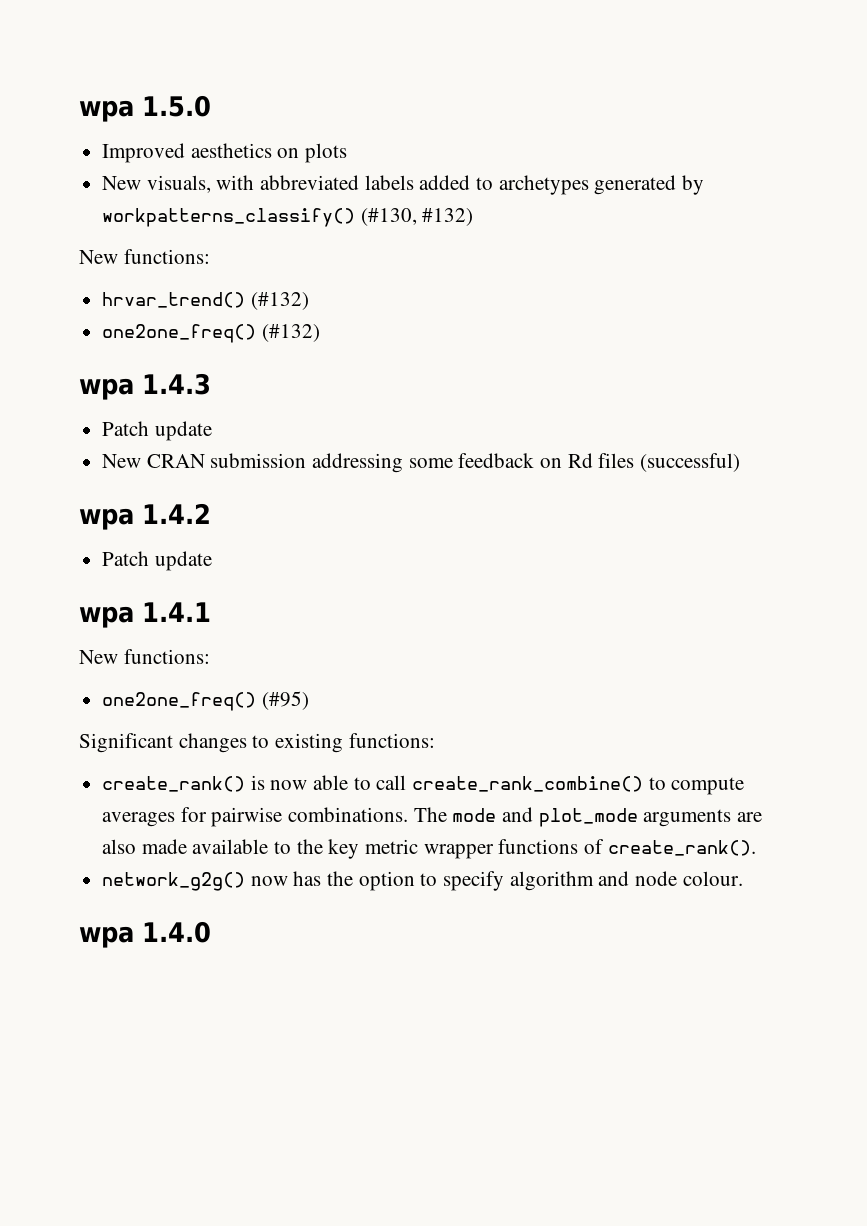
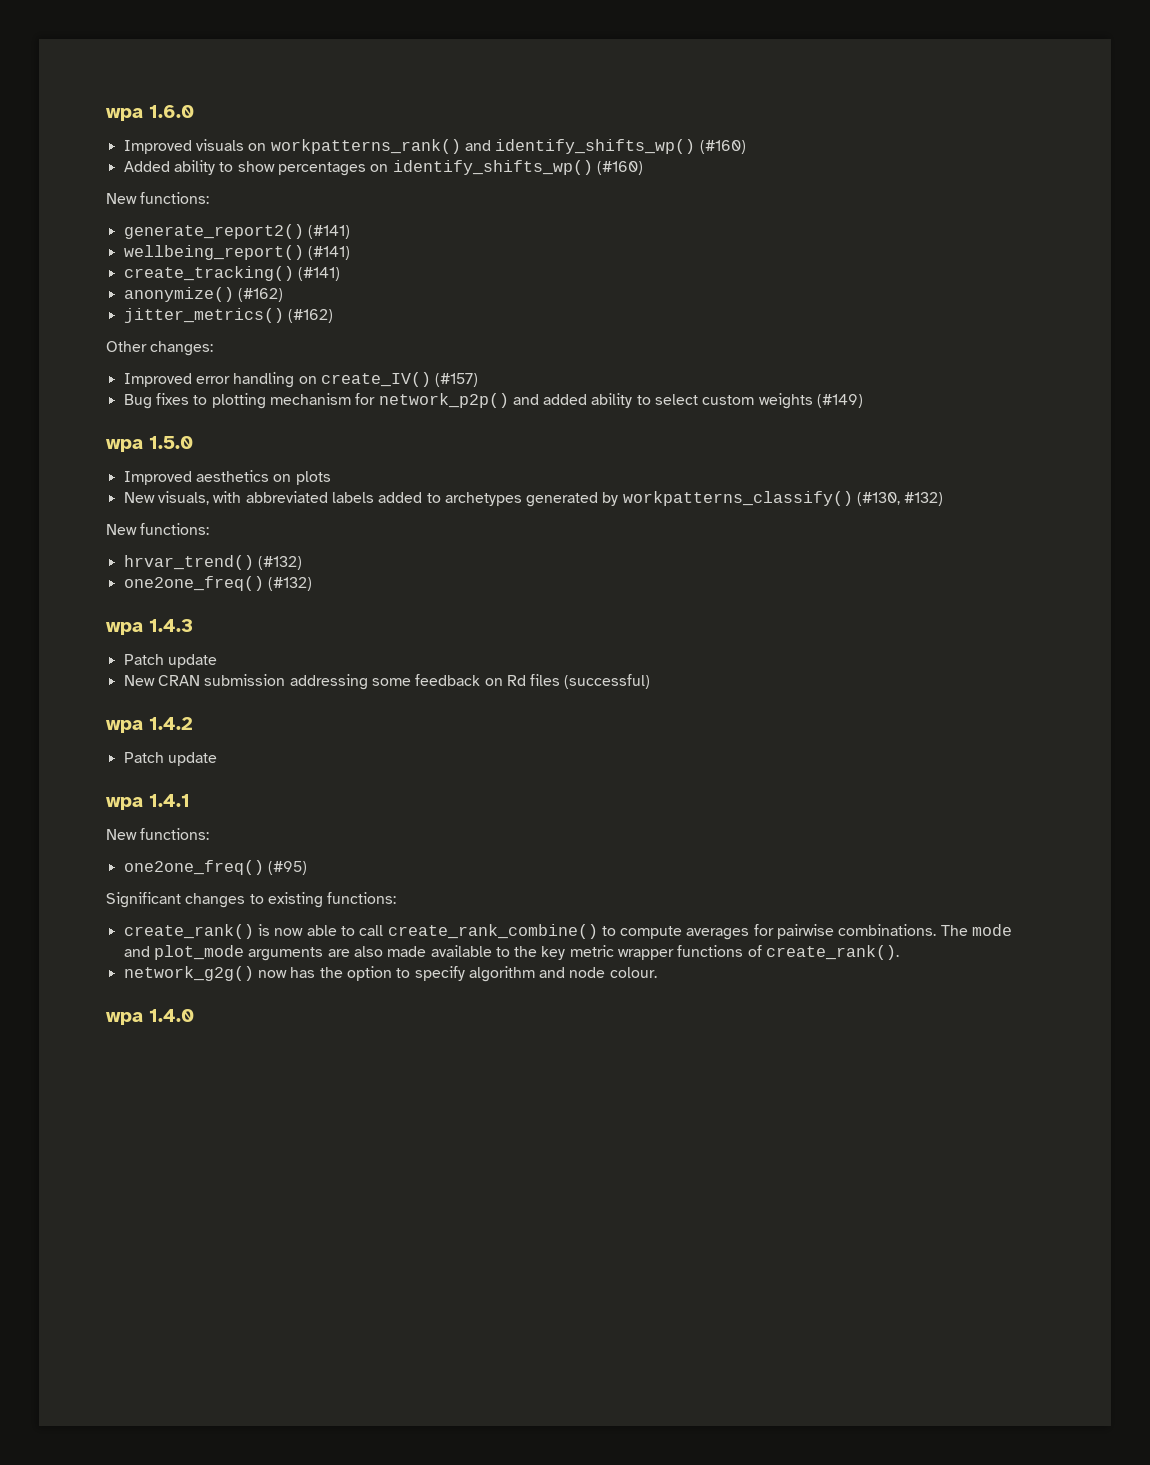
+ wpa 1.6.0
+ Improved visuals on workpatterns_rank() and identify_shifts_wp() (#160)
+ Added ability to show percentages on identify_shifts_wp() (#160)
+ New functions:
+ generate_report2() (#141)
+ wellbeing_report() (#141)
+ create_tracking() (#141)
+ anonymize() (#162)
+ jitter_metrics() (#162)
+ Other changes:
+ Improved error handling on create_IV() (#157)
+ Bug fixes to plotting mechanism for network_p2p() and added ability to select custom weights (#149)

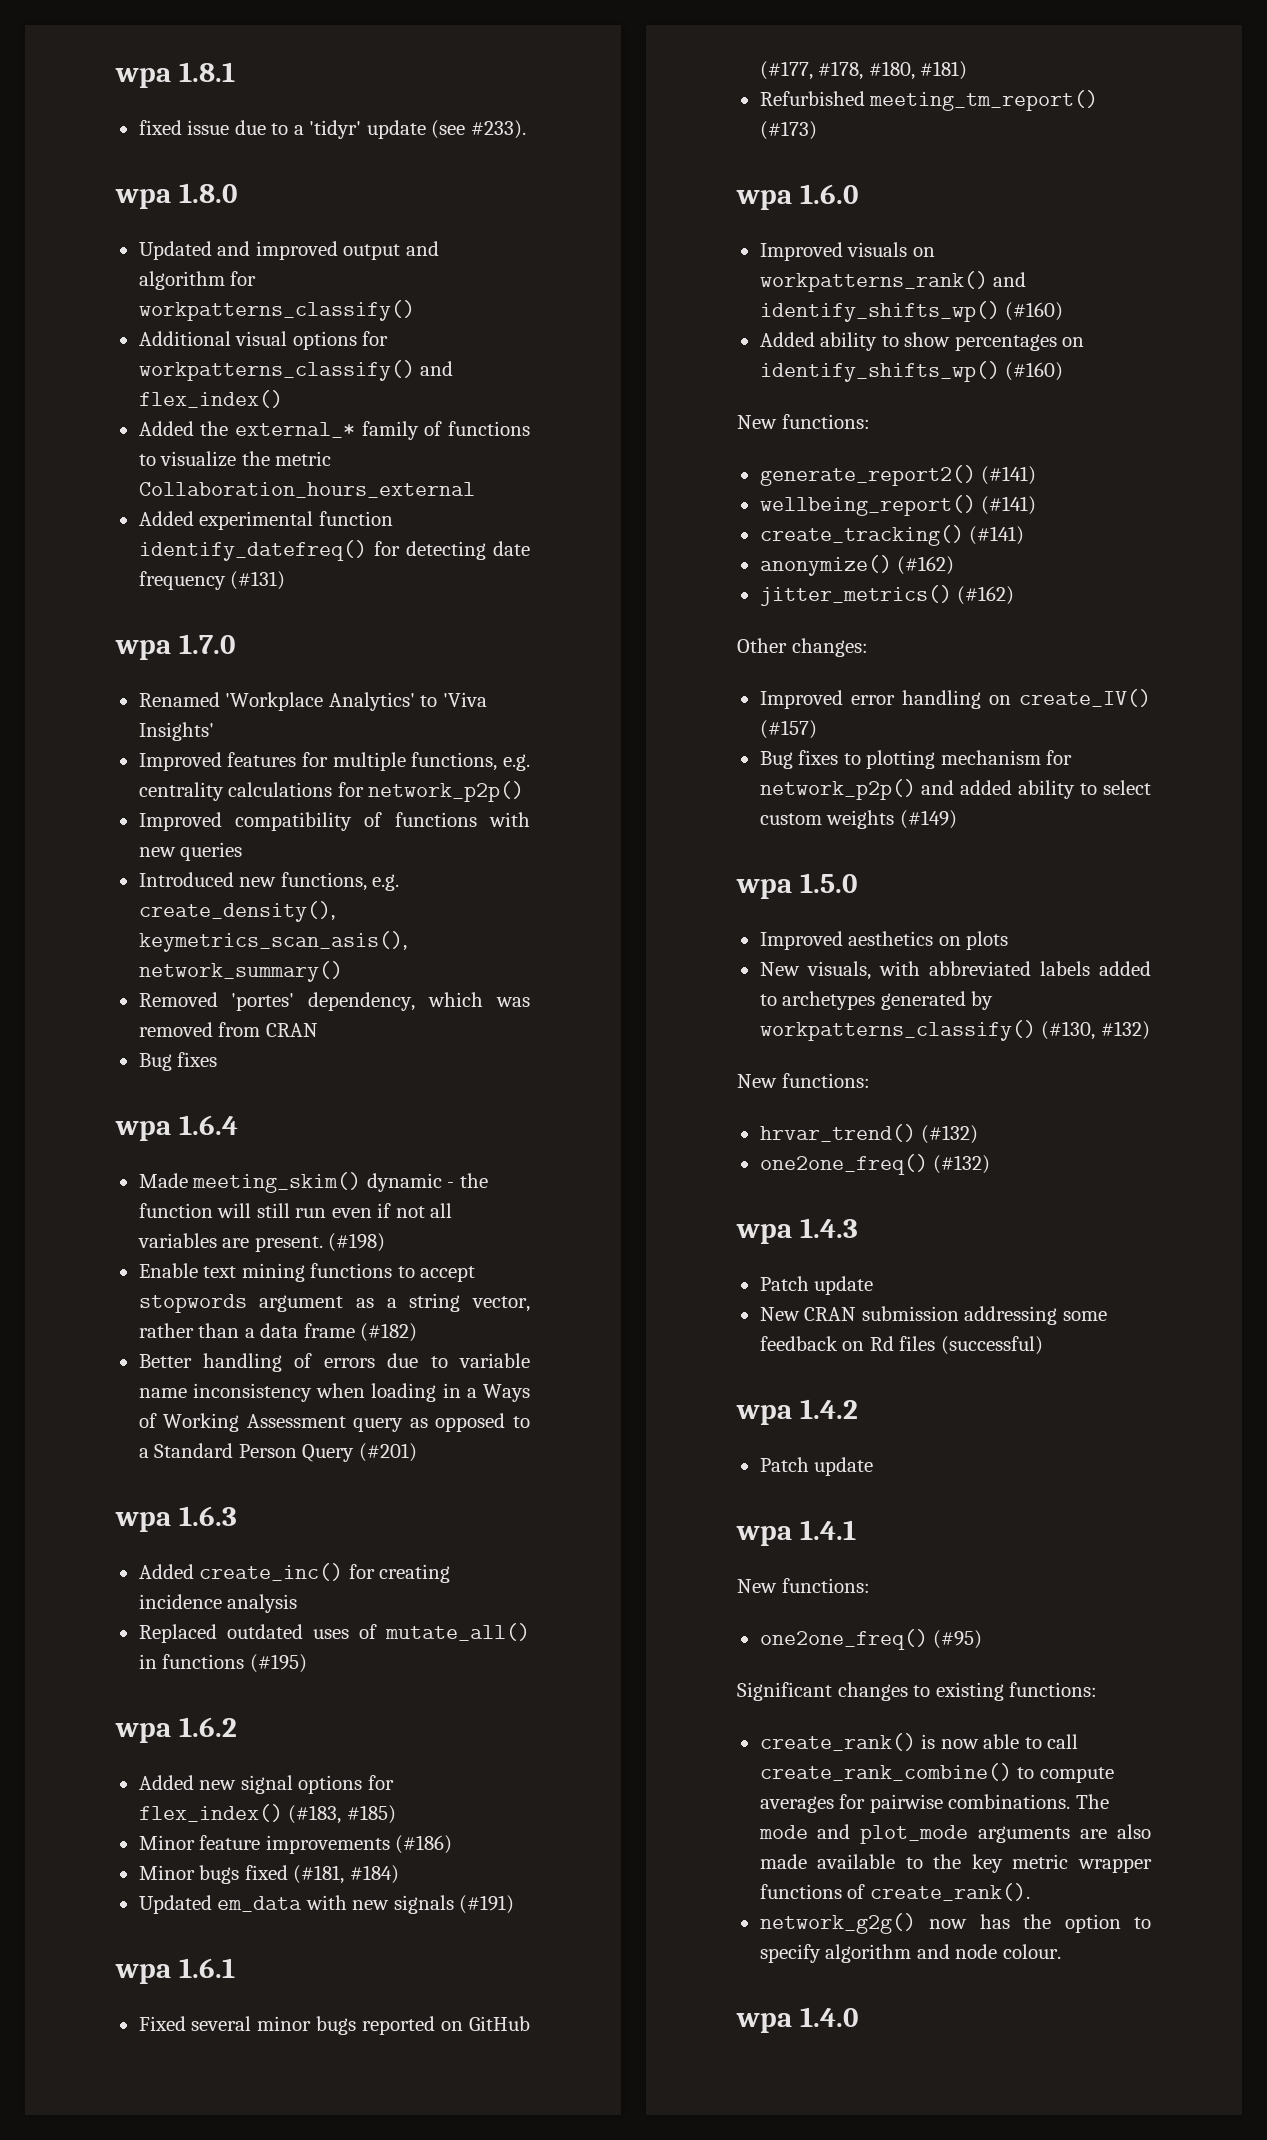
+ wpa 1.8.1
+ fixed issue due to a 'tidyr' update (see #233).
+ wpa 1.8.0
+ Updated and improved output and algorithm for workpatterns_classify()
+ Additional visual options for workpatterns_classify() and flex_index()
+ Added the external_* family of functions to visualize the metric Collaboration_hours_external
+ Added experimental function identify_datefreq() for detecting date frequency (#131)
+ wpa 1.7.0
+ Renamed 'Workplace Analytics' to 'Viva Insights'
+ Improved features for multiple functions, e.g. centrality calculations for network_p2p()
+ Improved compatibility of functions with new queries
+ Introduced new functions, e.g. create_density(), keymetrics_scan_asis(), network_summary()
+ Removed 'portes' dependency, which was removed from CRAN
+ Bug fixes
+ wpa 1.6.4
+ Made meeting_skim() dynamic - the function will still run even if not all variables are present. (#198)
+ Enable text mining functions to accept stopwords argument as a string vector, rather than a data frame (#182)
+ Better handling of errors due to variable name inconsistency when loading in a Ways of Working Assessment query as opposed to a Standard Person Query (#201)
+ wpa 1.6.3
+ Added create_inc() for creating incidence analysis
+ Replaced outdated uses of mutate_all() in functions (#195)
+ wpa 1.6.2
+ Added new signal options for flex_index() (#183, #185)
+ Minor feature improvements (#186)
+ Minor bugs fixed (#181, #184)
+ Updated em_data with new signals (#191)
+ wpa 1.6.1
+ Fixed several minor bugs reported on GitHub (#177, #178, #180, #181)
+ Refurbished meeting_tm_report() (#173)

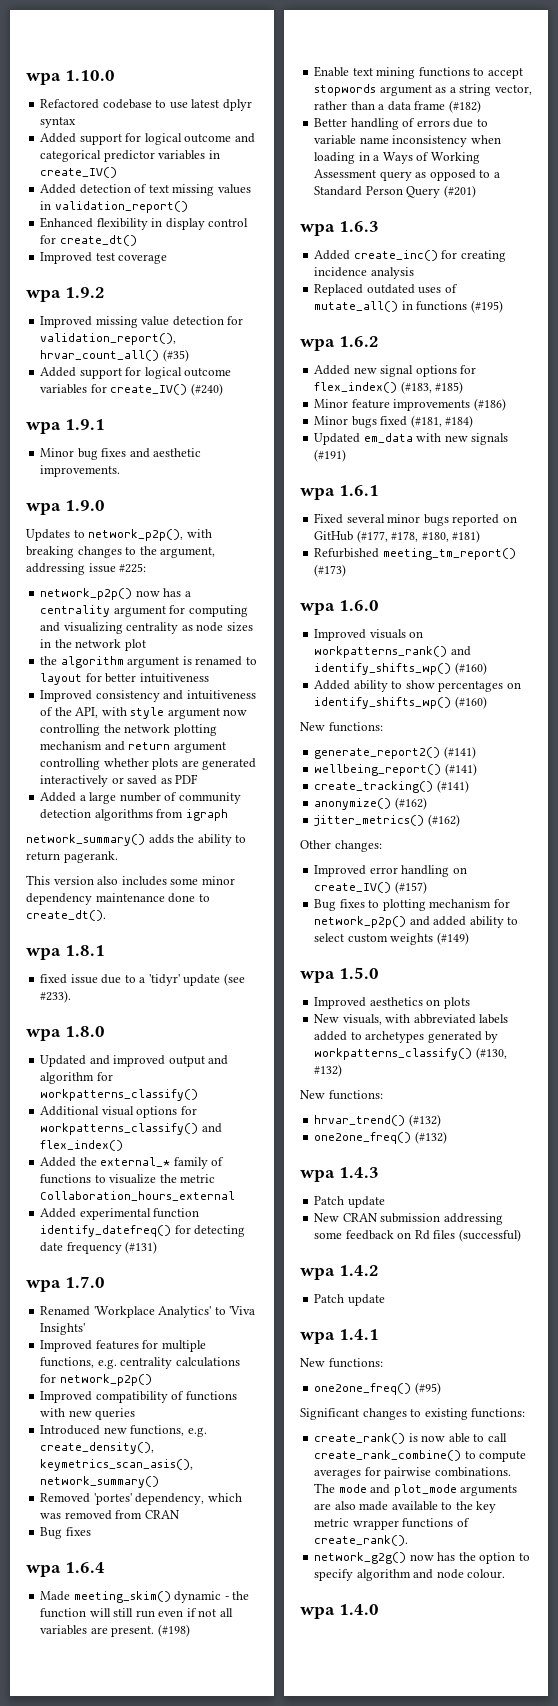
+ wpa 1.10.0
+ Refactored codebase to use latest dplyr syntax
+ Added support for logical outcome and categorical predictor variables in create_IV()
+ Added detection of text missing values in validation_report()
+ Enhanced flexibility in display control for create_dt()
+ Improved test coverage
+ wpa 1.9.2
+ Improved missing value detection for validation_report(), hrvar_count_all() (#35)
+ Added support for logical outcome variables for create_IV() (#240)
+ wpa 1.9.1
+ Minor bug fixes and aesthetic improvements.
+ wpa 1.9.0
+ Updates to network_p2p(), with breaking changes to the argument, addressing issue #225:
+ network_p2p() now has a centrality argument for computing and visualizing centrality as node sizes in the network plot
+ the algorithm argument is renamed to layout for better intuitiveness
+ Improved consistency and intuitiveness of the API, with style argument now controlling the network plotting mechanism and return argument controlling whether plots are generated interactively or saved as PDF
+ Added a large number of community detection algorithms from igraph
+ network_summary() adds the ability to return pagerank.
+ This version also includes some minor dependency maintenance done to create_dt().

